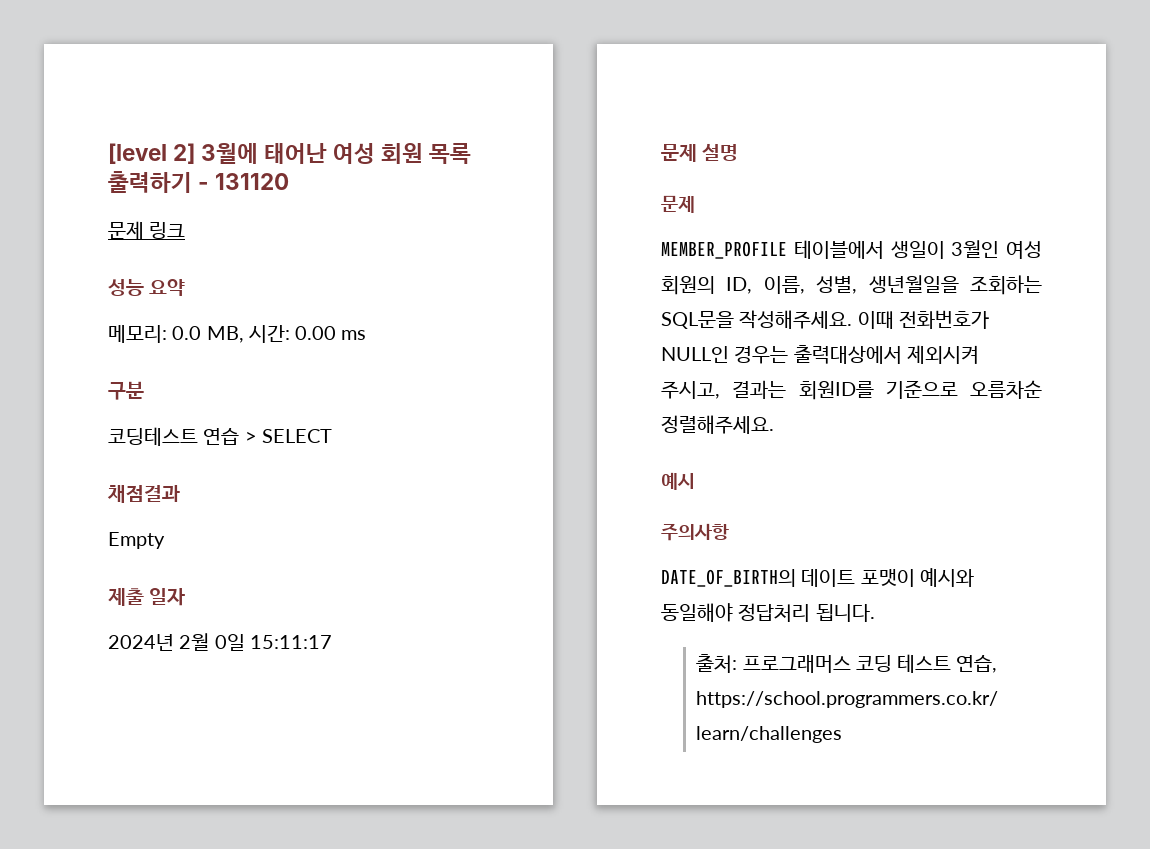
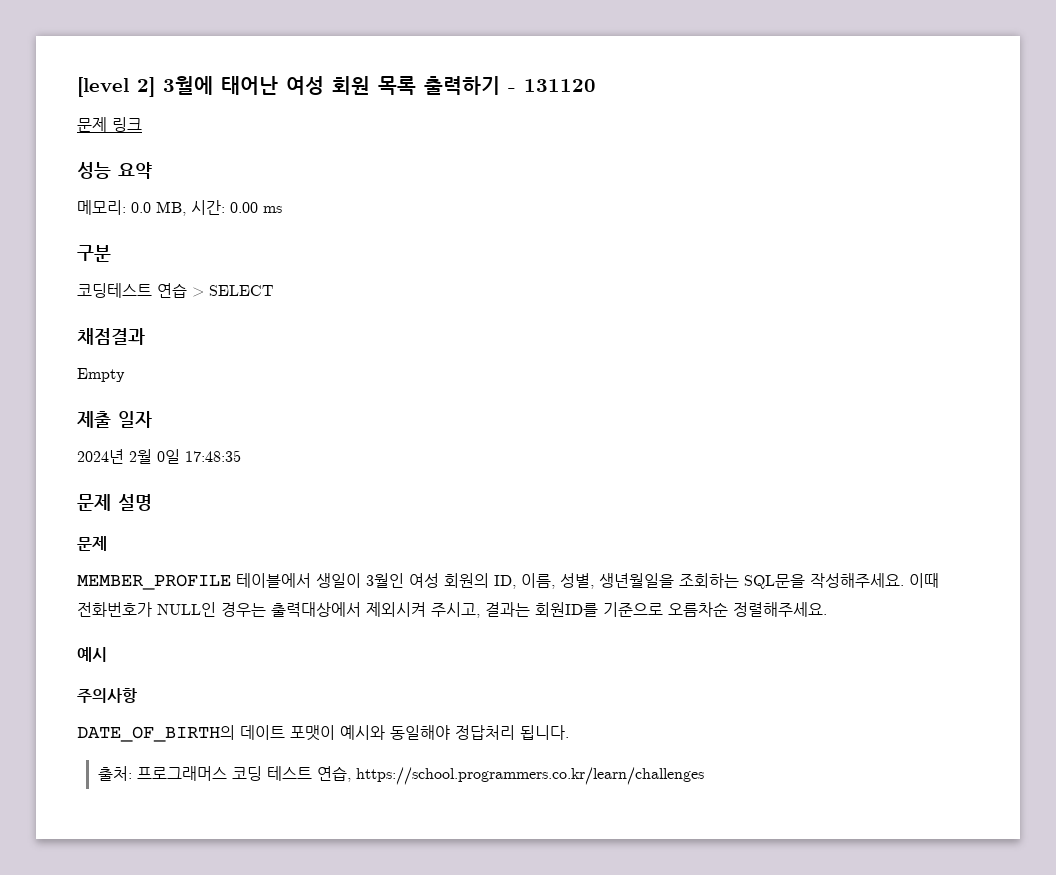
- 2024년 2월 0일 15:11:17
+ 2024년 2월 0일 17:48:35

